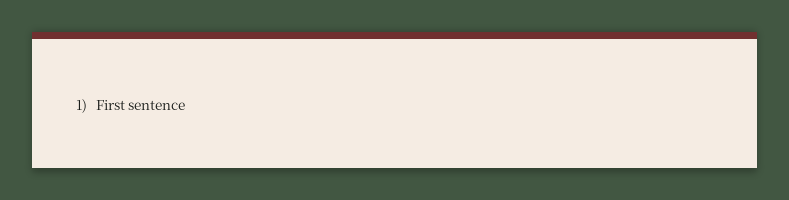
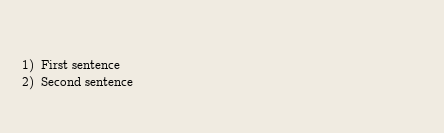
+ 2) Second sentence

